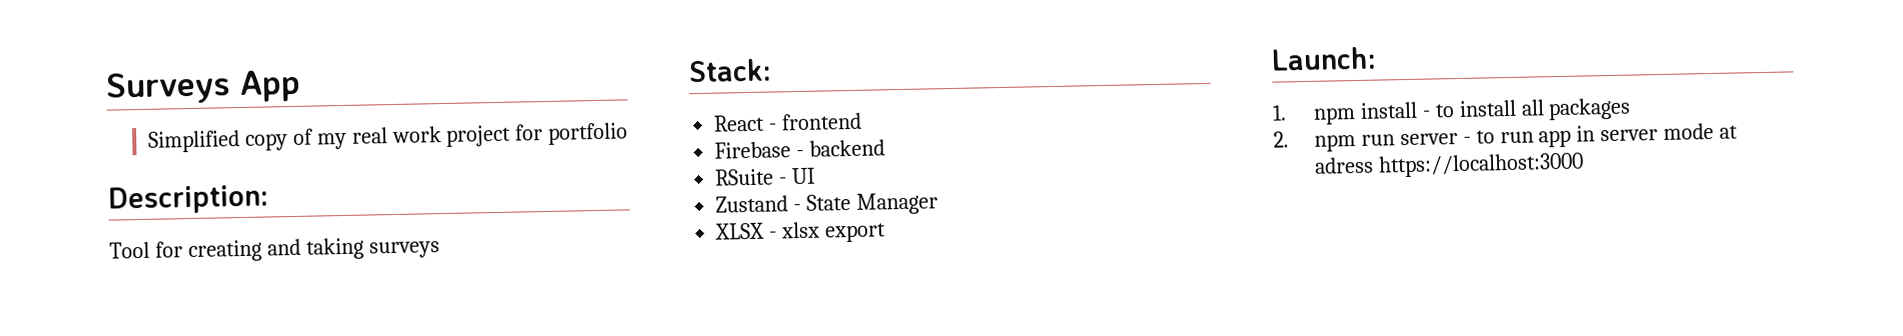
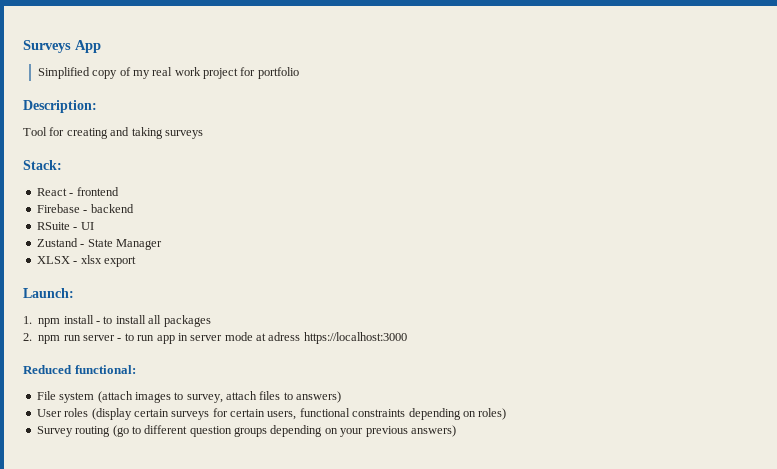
+ Reduced functional:
+ File system (attach images to survey, attach files to answers)
+ User roles (display certain surveys for certain users, functional constraints depending on roles)
+ Survey routing (go to different question groups depending on your previous answers)

